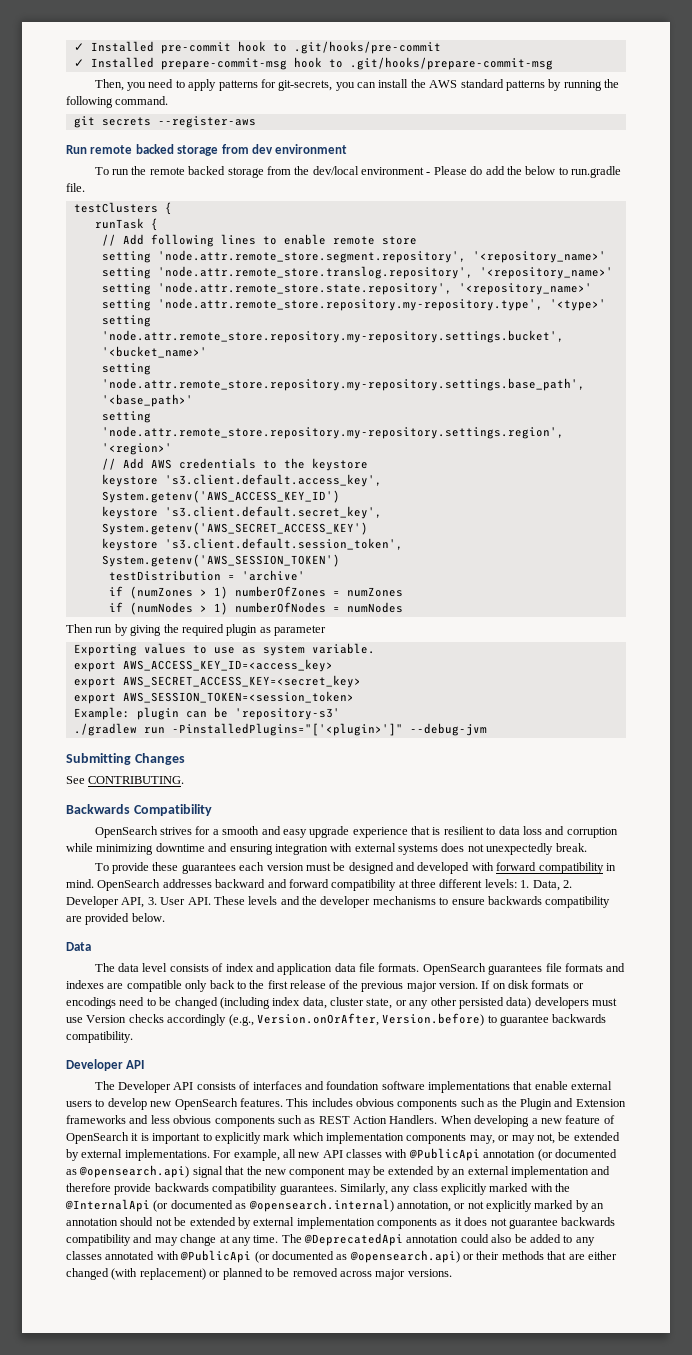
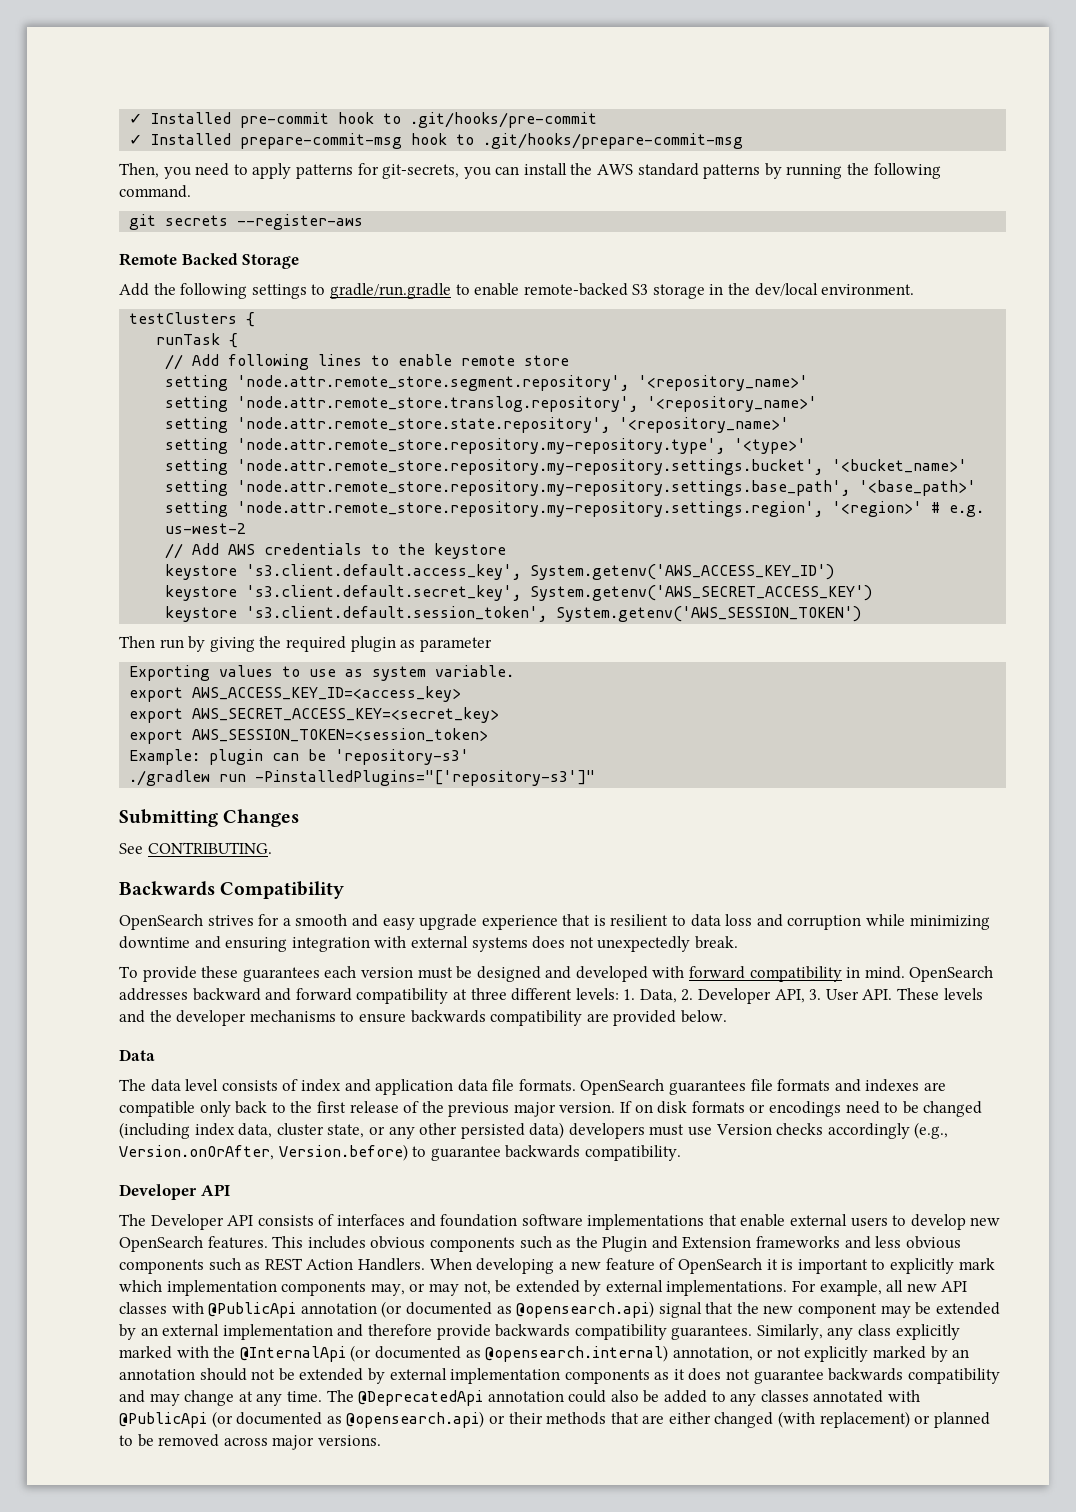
- Run remote backed storage from dev environment
- To run the remote backed storage from the dev/local environment - Please do add the below to run.gradle file.
+ Remote Backed Storage
+ Add the following settings to gradle/run.gradle to enable remote-backed S3 storage in the dev/local environment.
- setting 'node.attr.remote_store.repository.my-repository.settings.region', '<region>'
+ setting 'node.attr.remote_store.repository.my-repository.settings.region', '<region>' # e.g. us-west-2
- testDistribution = 'archive'
- if (numZones > 1) numberOfZones = numZones
- if (numNodes > 1) numberOfNodes = numNodes
- ./gradlew run -PinstalledPlugins="['<plugin>']" --debug-jvm
+ ./gradlew run -PinstalledPlugins="['repository-s3']"

